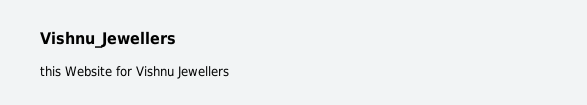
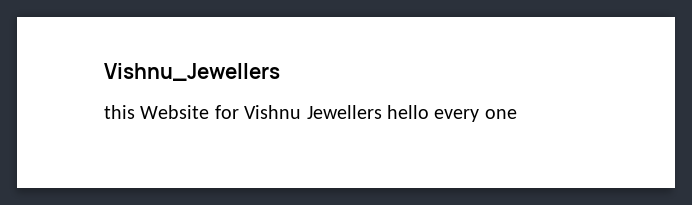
- this Website for Vishnu Jewellers
+ this Website for Vishnu Jewellers hello every one

